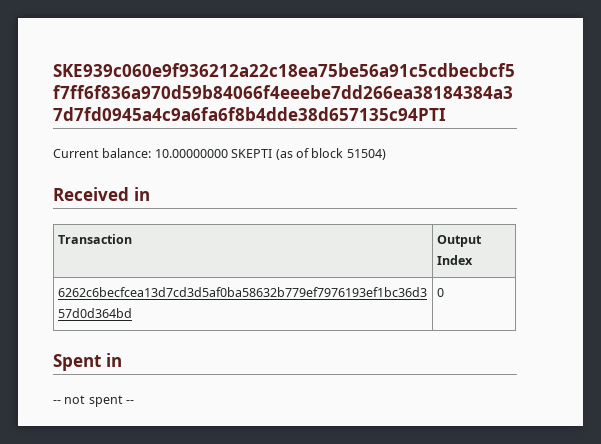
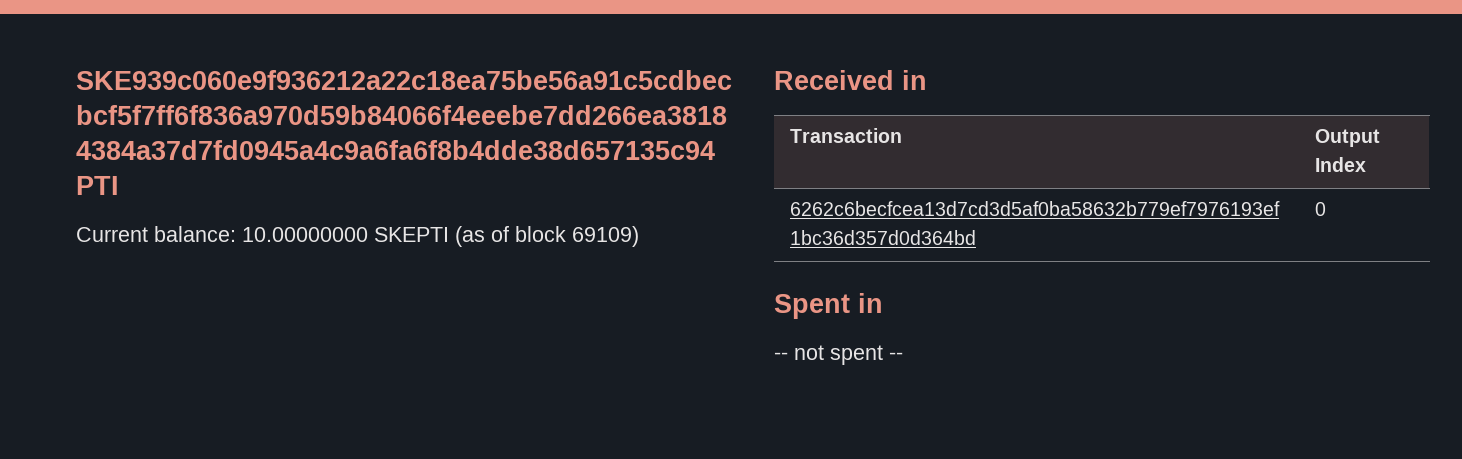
- Current balance: 10.00000000 SKEPTI (as of block 51504)
+ Current balance: 10.00000000 SKEPTI (as of block 69109)

